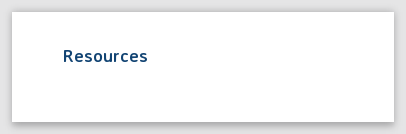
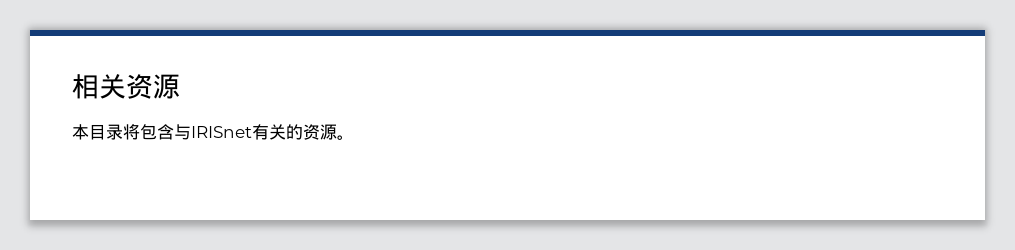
- Resources
+ 相关资源
+ 本目录将包含与IRISnet有关的资源。

